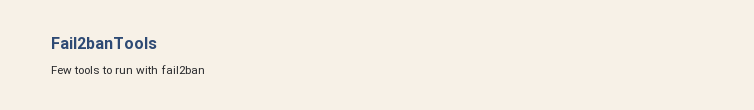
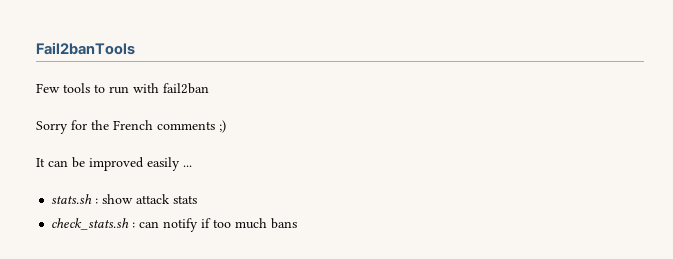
+ Sorry for the French comments ;)
+ It can be improved easily ...
+ stats.sh : show attack stats
+ check_stats.sh : can notify if too much bans

